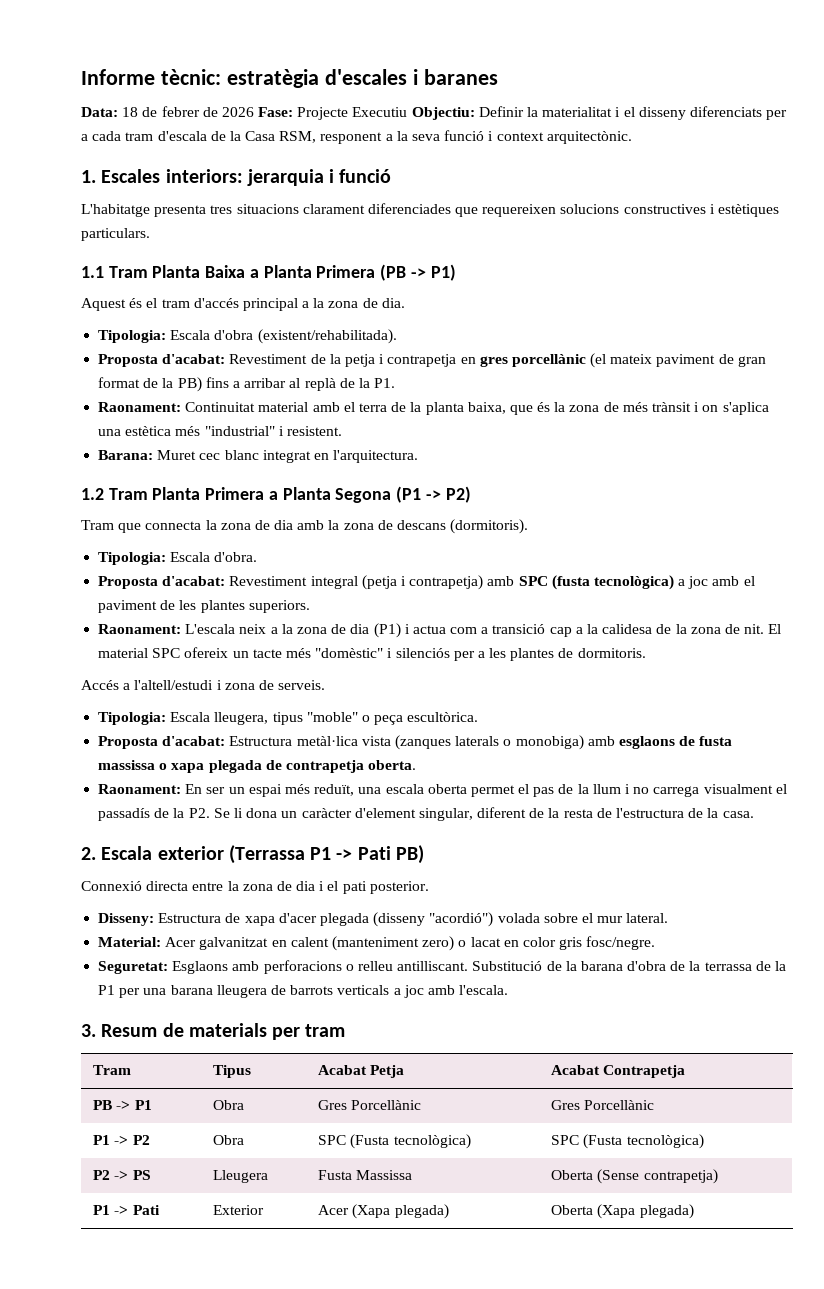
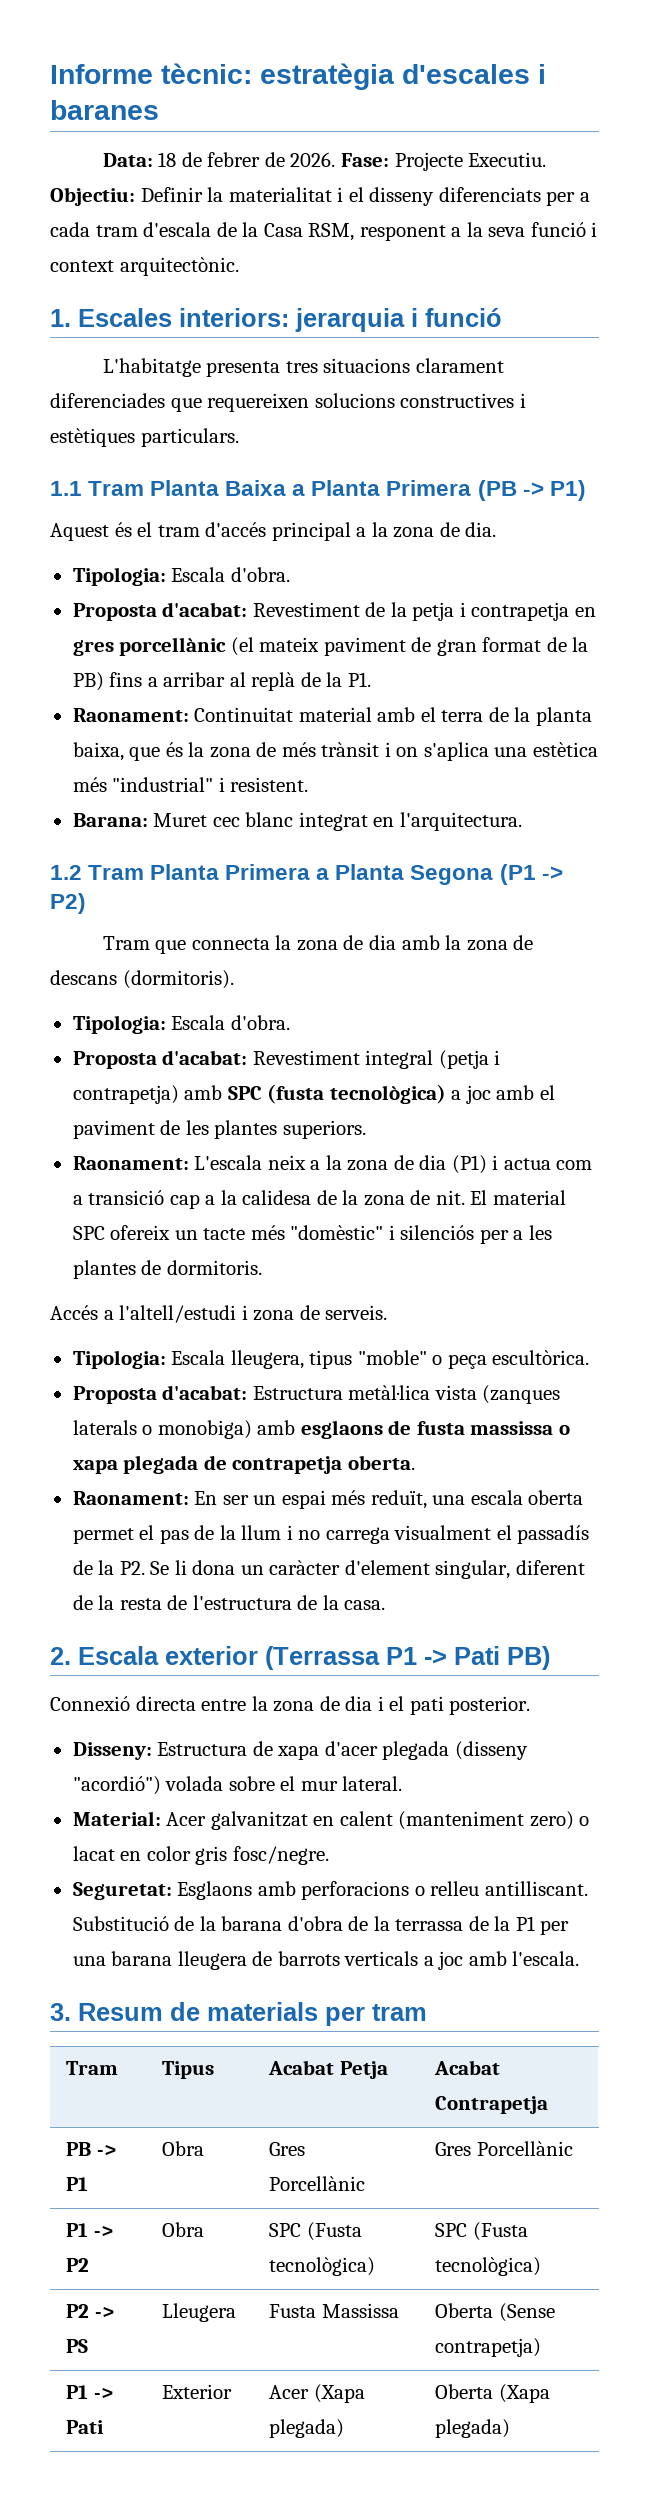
- Data: 18 de febrer de 2026 Fase: Projecte Executiu Objectiu: Definir la materialitat i el disseny diferenciats per a cada tram d'escala de la Casa RSM, responent a la seva funció i context arquitectònic.
+ Data: 18 de febrer de 2026. Fase: Projecte Executiu. Objectiu: Definir la materialitat i el disseny diferenciats per a cada tram d'escala de la Casa RSM, responent a la seva funció i context arquitectònic.
  Aquest és el tram d'accés principal a la zona de dia.
- Tipologia: Escala d'obra (existent/rehabilitada).
+ Tipologia: Escala d'obra.

